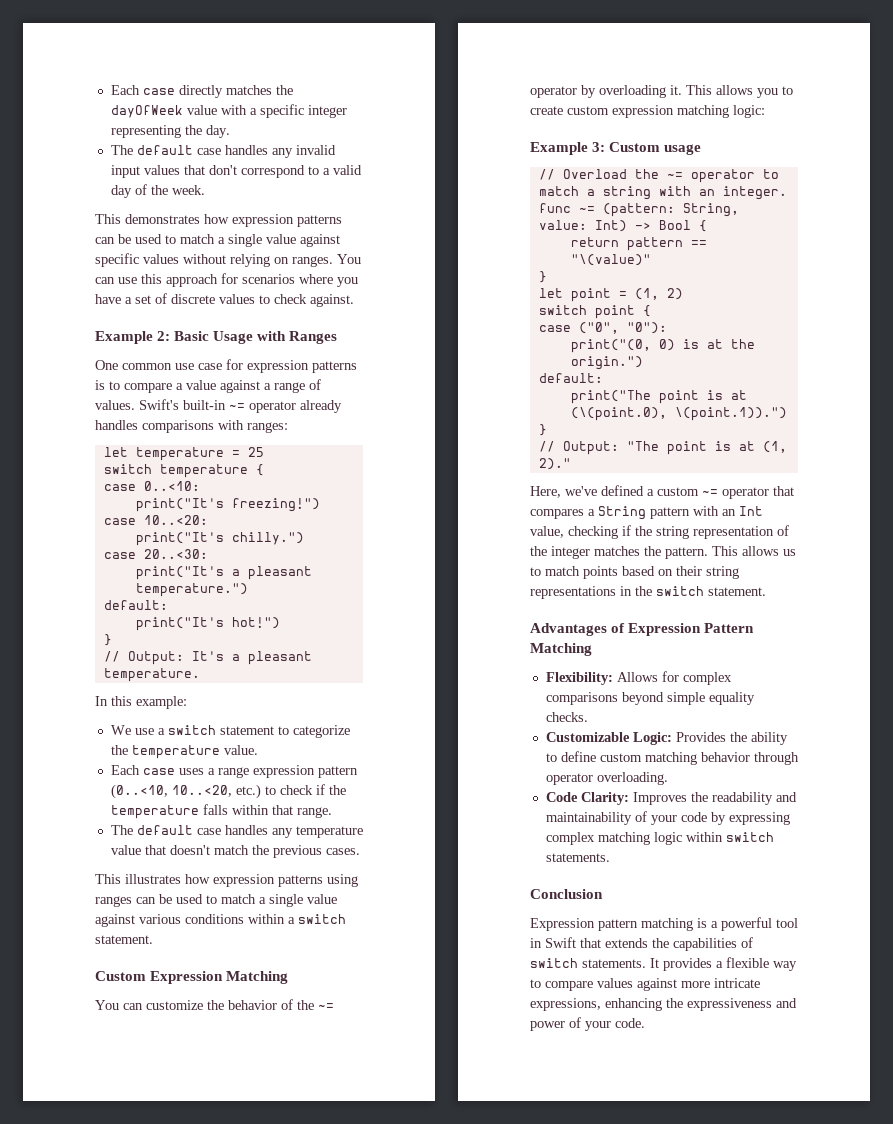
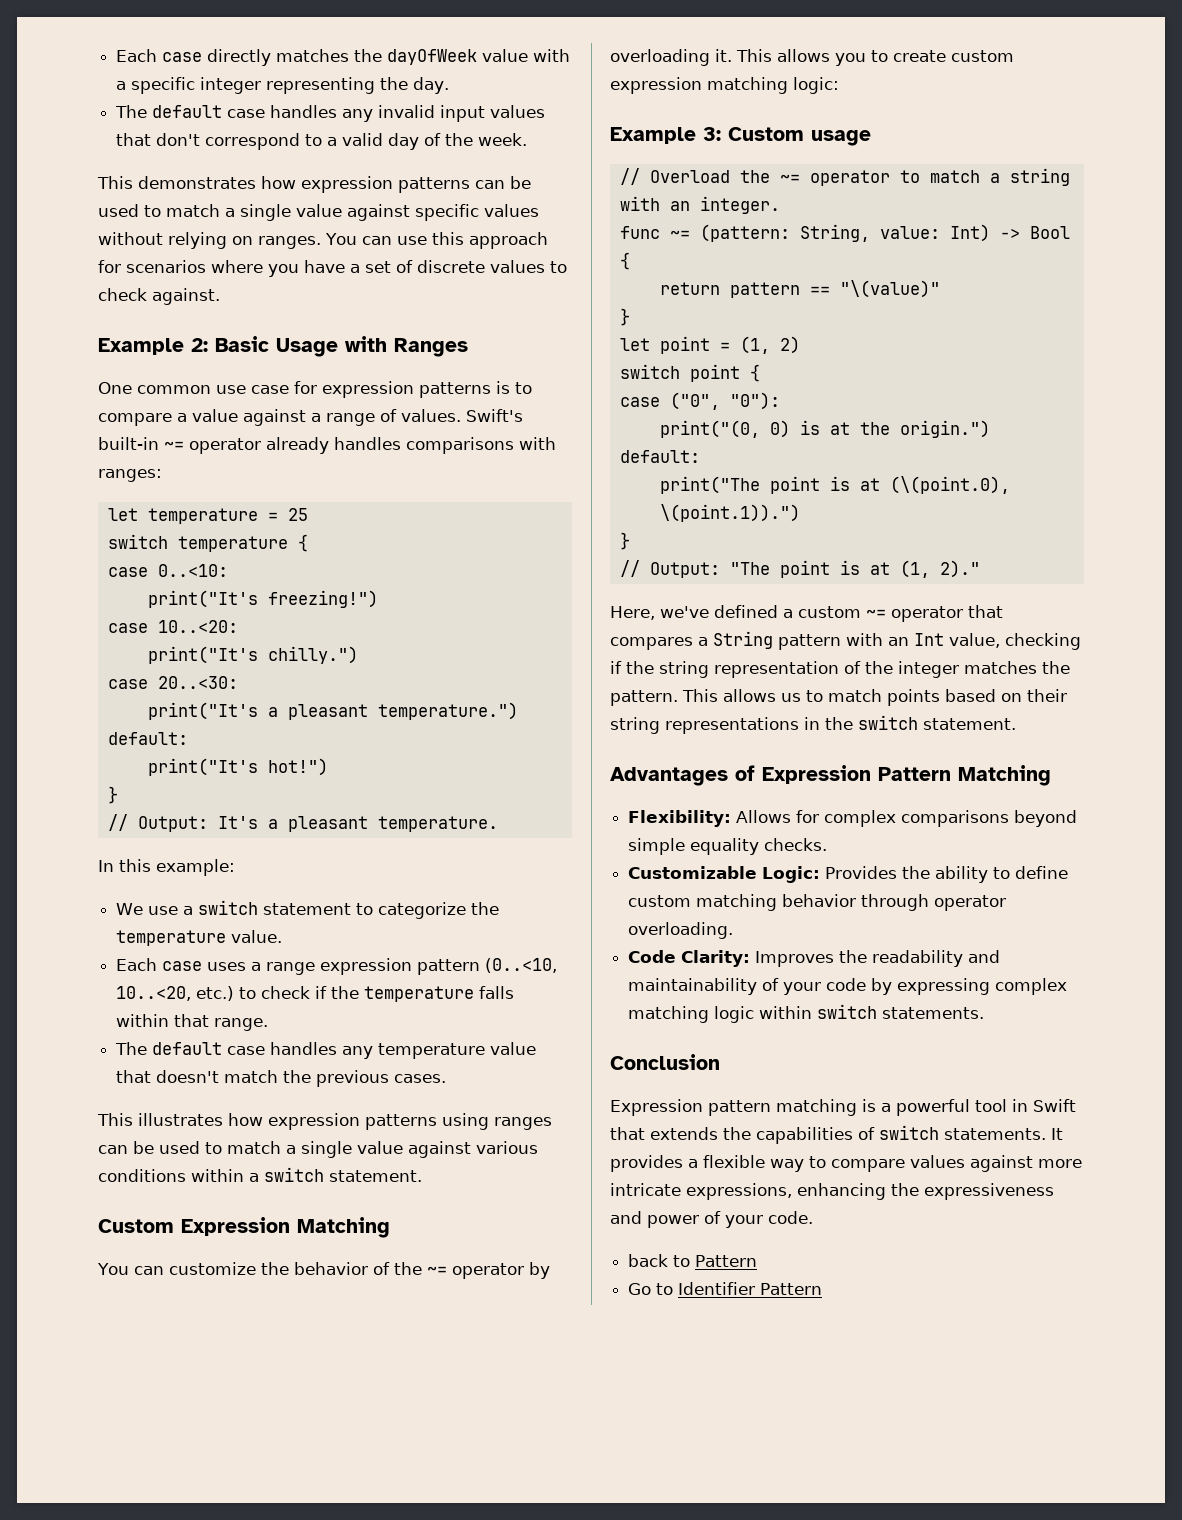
+ back to Pattern
+ Go to Identifier Pattern

